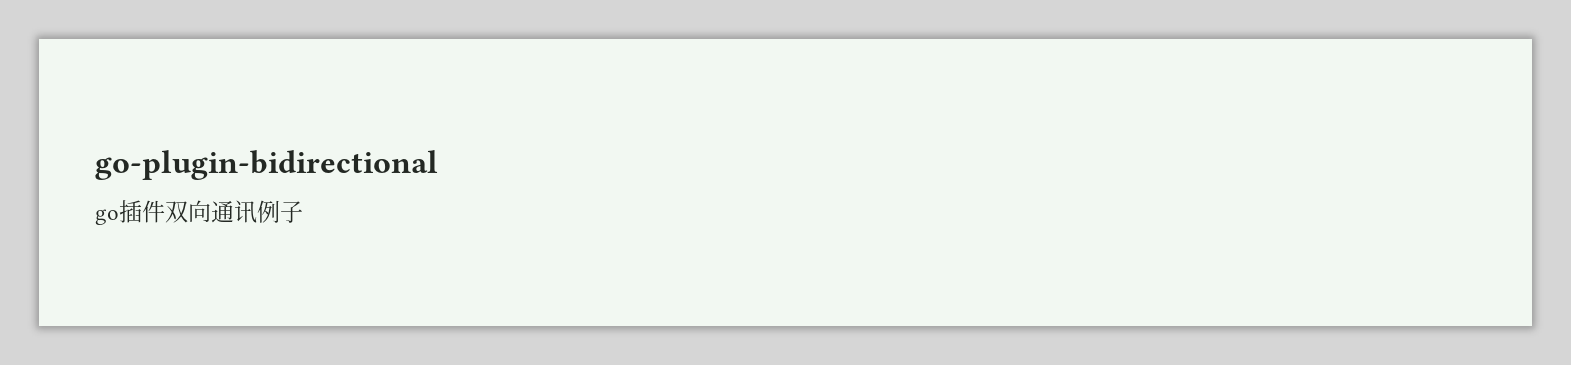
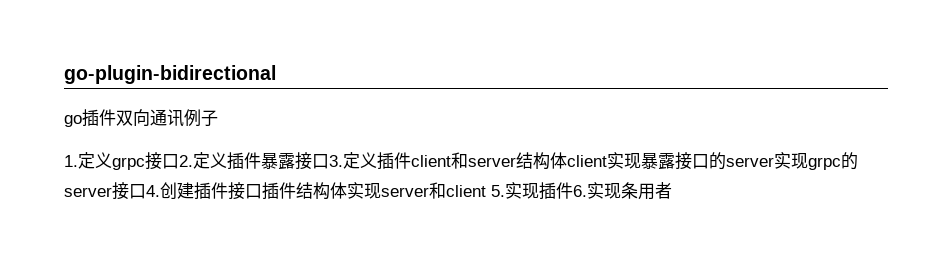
+ 1.定义grpc接口2.定义插件暴露接口3.定义插件client和server结构体client实现暴露接口的server实现grpc的server接口4.创建插件接口插件结构体实现server和client 5.实现插件6.实现条用者

